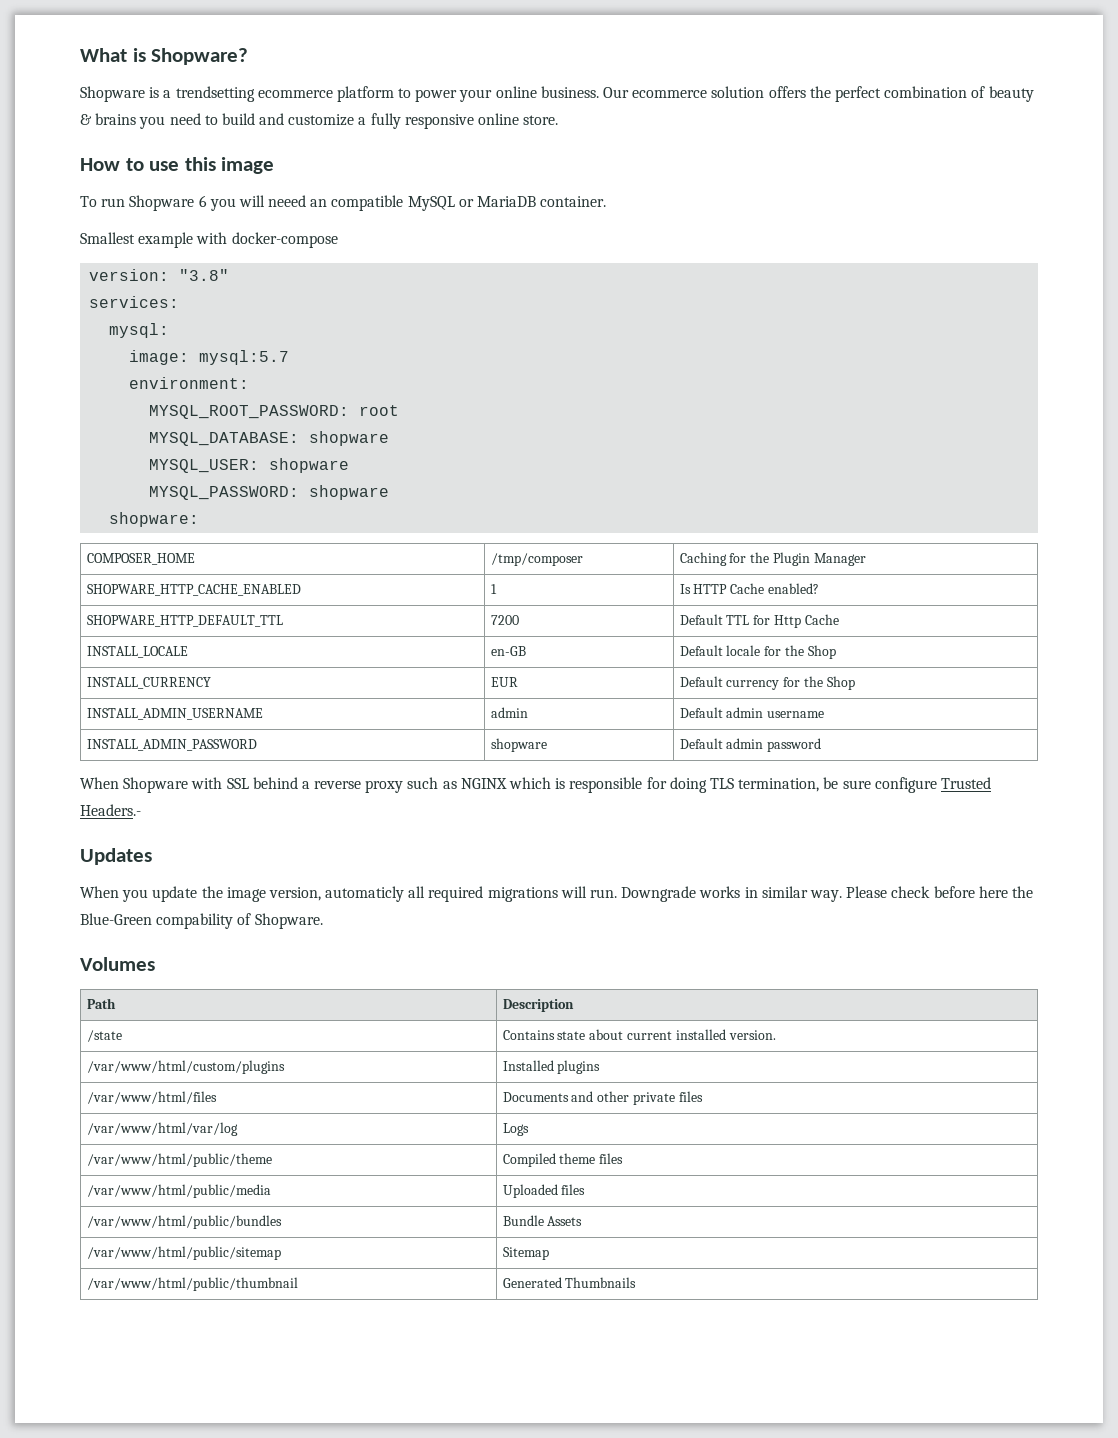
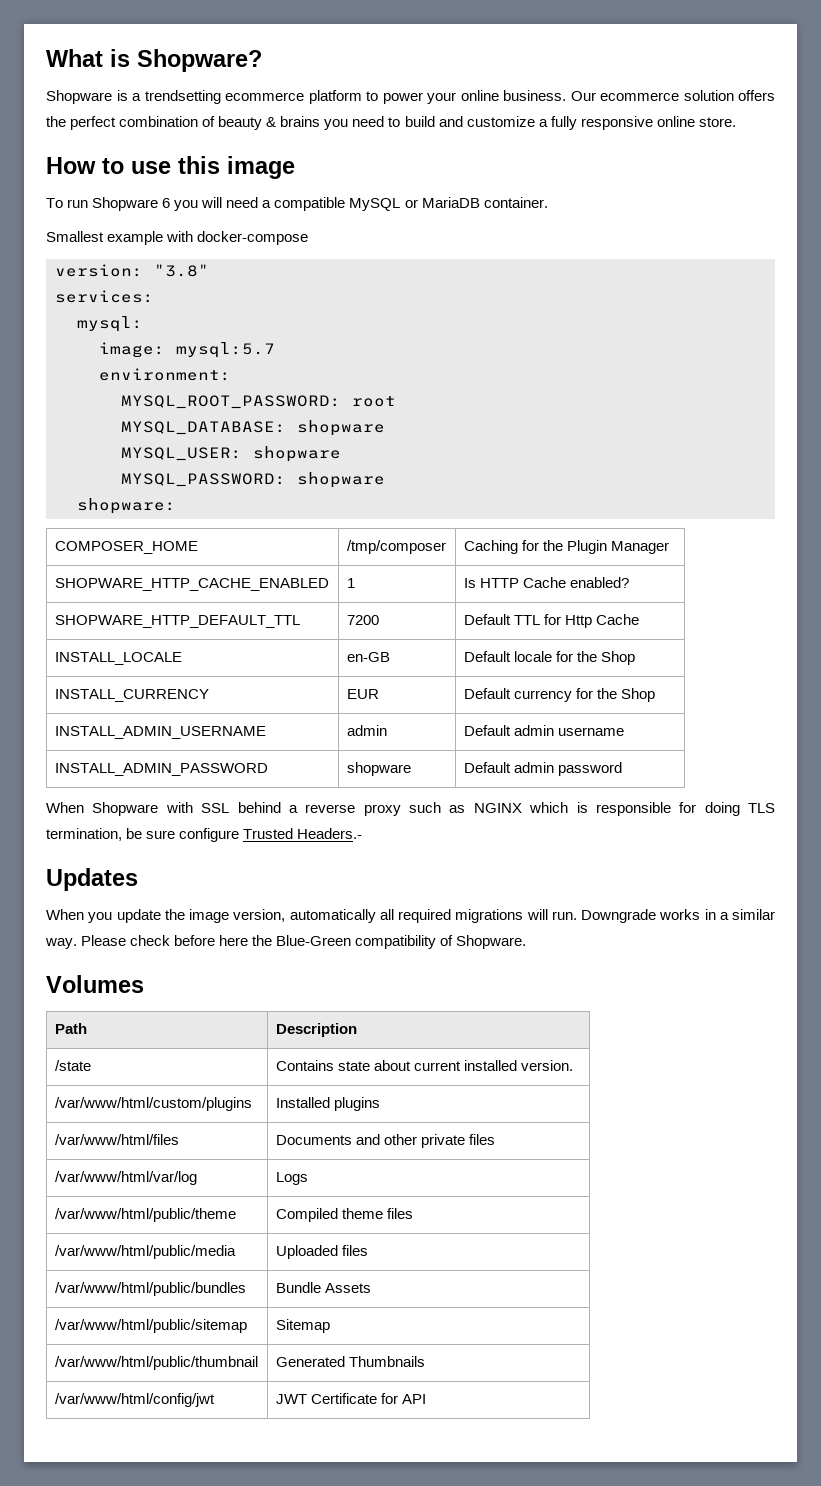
- To run Shopware 6 you will neeed an compatible MySQL or MariaDB container.
+ To run Shopware 6 you will need a compatible MySQL or MariaDB container.
- When you update the image version, automaticly all required migrations will run.
+ When you update the image version, automatically all required migrations will run.
- Downgrade works in similar way.
+ Downgrade works in a similar way.
- Please check before here the Blue-Green compability of Shopware.
+ Please check before here the Blue-Green compatibility of Shopware.
+ /var/www/html/config/jwt | JWT Certificate for API

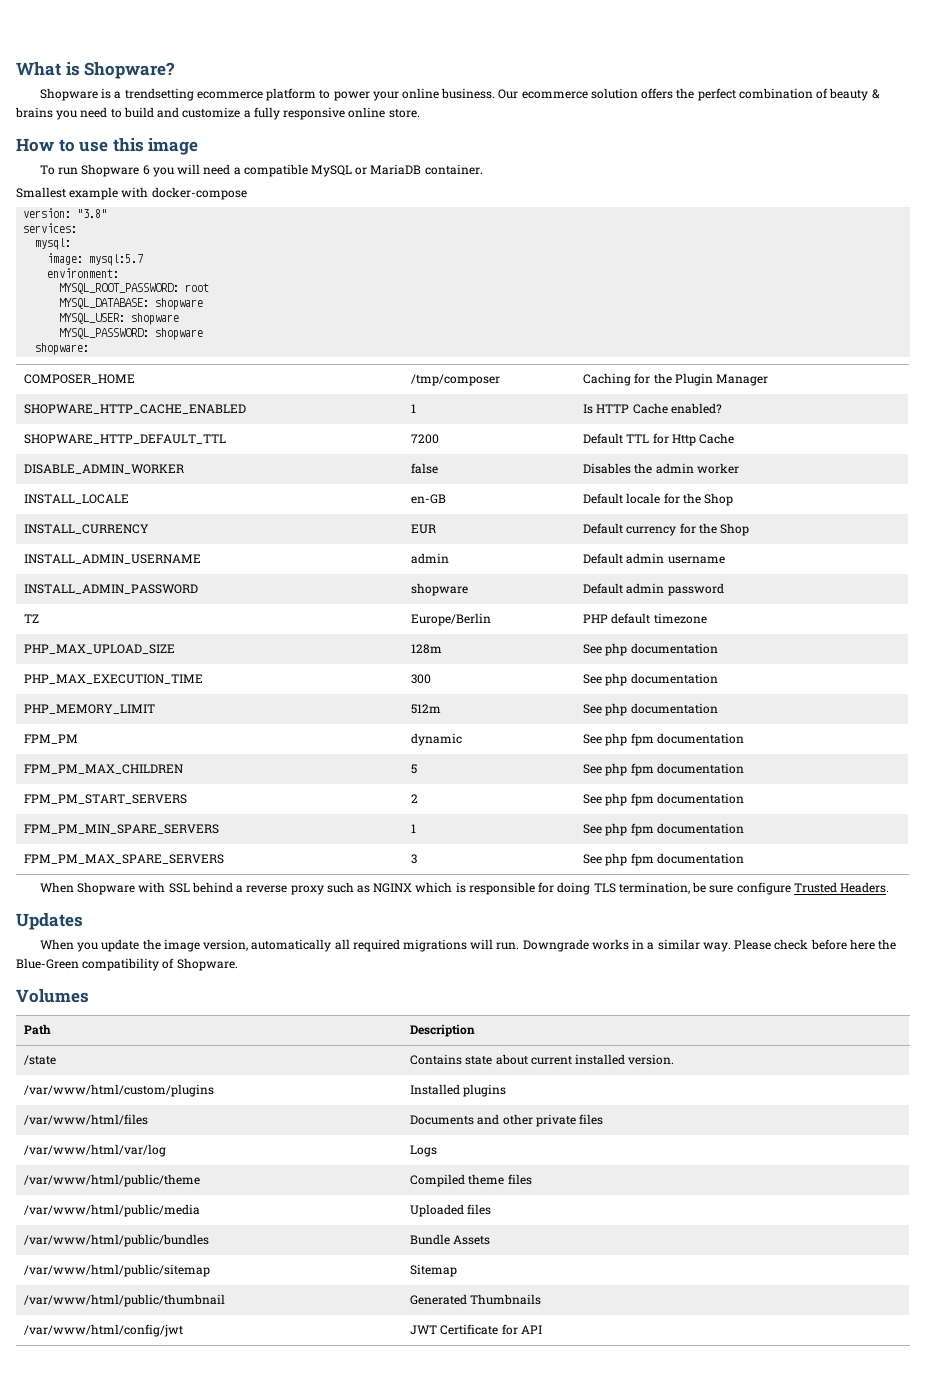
+ DISABLE_ADMIN_WORKER | false | Disables the admin worker
+ TZ | Europe/Berlin | PHP default timezone
+ PHP_MAX_UPLOAD_SIZE | 128m | See php documentation
+ PHP_MAX_EXECUTION_TIME | 300 | See php documentation
+ PHP_MEMORY_LIMIT | 512m | See php documentation
+ FPM_PM | dynamic | See php fpm documentation
+ FPM_PM_MAX_CHILDREN | 5 | See php fpm documentation
+ FPM_PM_START_SERVERS | 2 | See php fpm documentation
+ FPM_PM_MIN_SPARE_SERVERS | 1 | See php fpm documentation
+ FPM_PM_MAX_SPARE_SERVERS | 3 | See php fpm documentation
- When Shopware with SSL behind a reverse proxy such as NGINX which is responsible for doing TLS termination, be sure configure Trusted Headers.-
+ When Shopware with SSL behind a reverse proxy such as NGINX which is responsible for doing TLS termination, be sure configure Trusted Headers.

